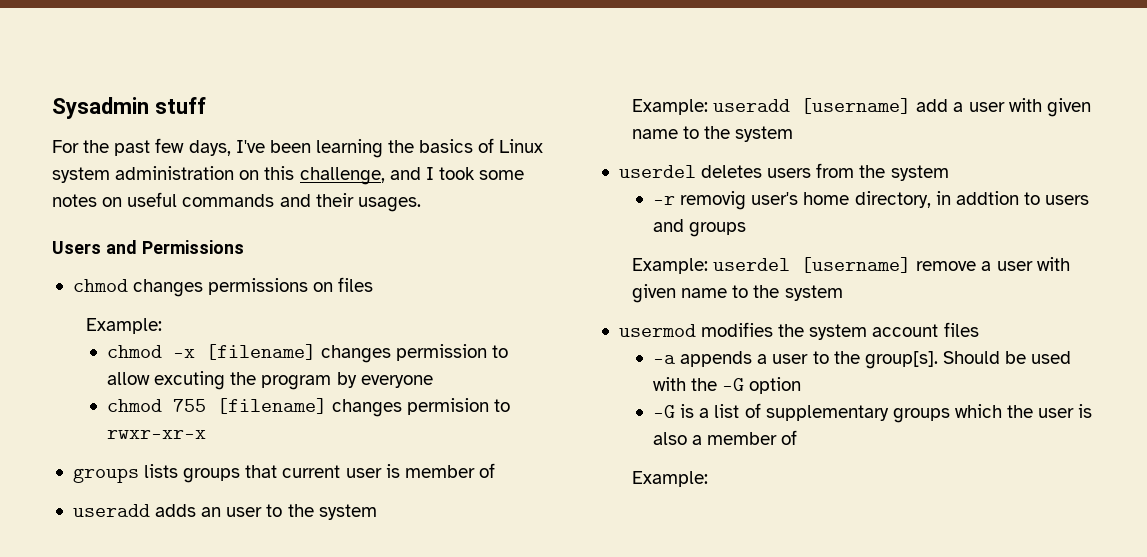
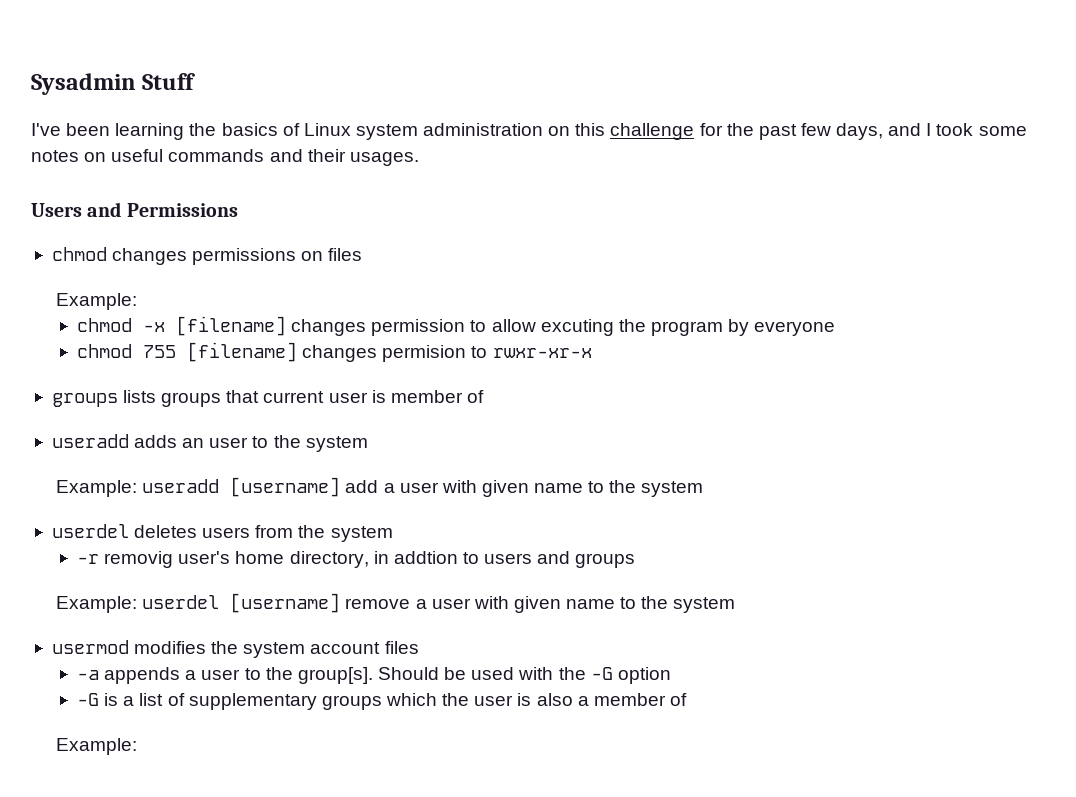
- Sysadmin stuff
- For the past few days, I've been learning the basics of Linux system administration on this challenge, and I took some notes on useful commands and their usages.
+ Sysadmin Stuff
+ I've been learning the basics of Linux system administration on this challenge for the past few days, and I took some notes on useful commands and their usages.

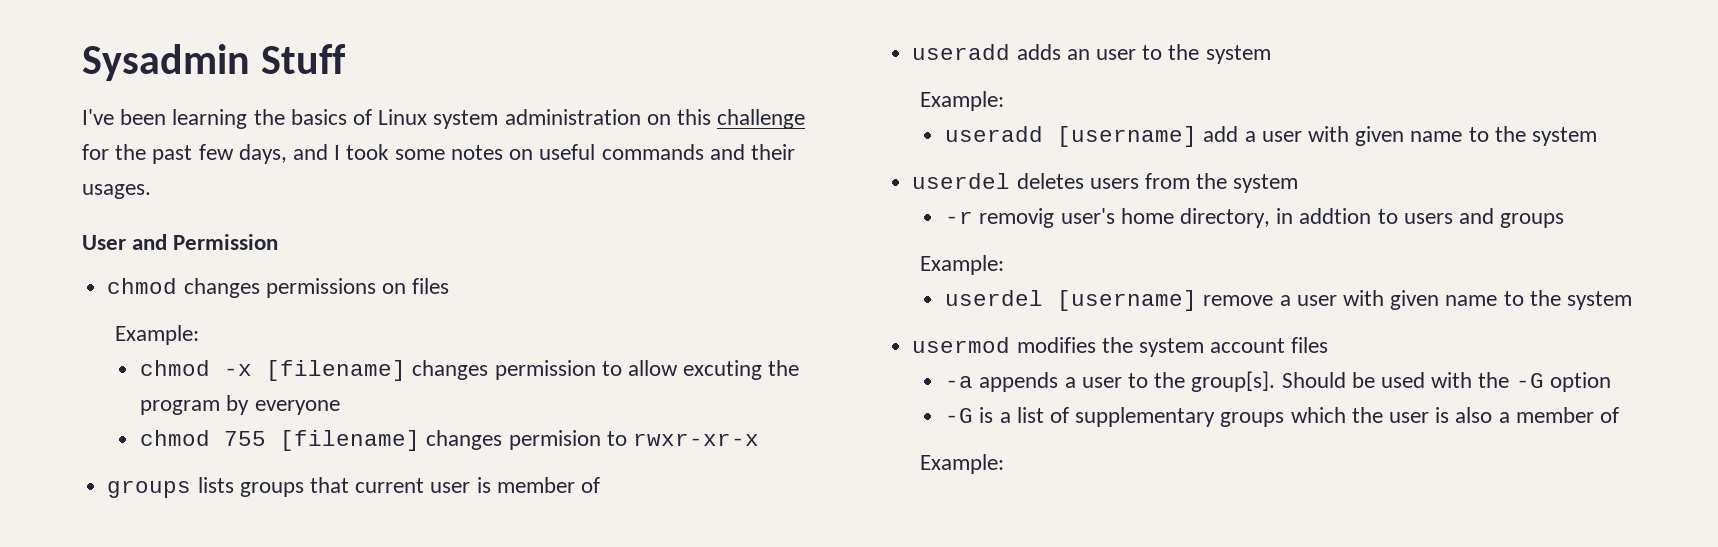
- Users and Permissions
+ User and Permission
  useradd adds an user to the system
- Example: useradd [username] add a user with given name to the system
+ Example:
+ useradd [username] add a user with given name to the system
  -r removig user's home directory, in addtion to users and groups
- Example: userdel [username] remove a user with given name to the system
+ Example:
+ userdel [username] remove a user with given name to the system

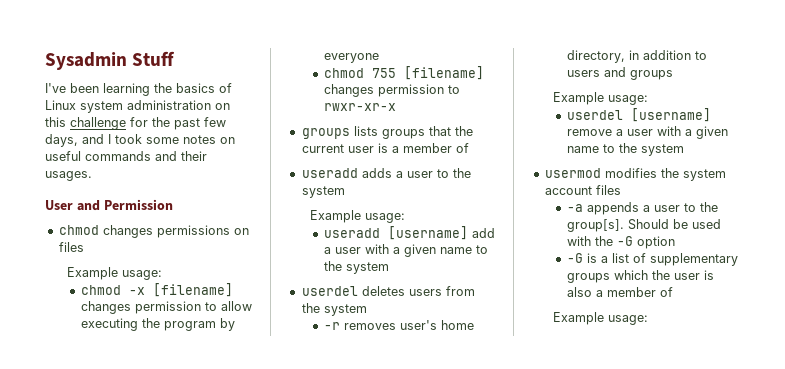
  chmod changes permissions on files
- Example:
+ Example usage:
- chmod -x [filename] changes permission to allow excuting the program by everyone
+ chmod -x [filename] changes permission to allow executing the program by everyone
- chmod 755 [filename] changes permision to rwxr-xr-x
+ chmod 755 [filename] changes permission to rwxr-xr-x
- groups lists groups that current user is member of
+ groups lists groups that the current user is a member of
- useradd adds an user to the system
- Example:
+ useradd adds a user to the system
+ Example usage:
- useradd [username] add a user with given name to the system
+ useradd [username] add a user with a given name to the system
- -r removig user's home directory, in addtion to users and groups
- Example:
+ -r removes user's home directory, in addition to users and groups
+ Example usage:
- userdel [username] remove a user with given name to the system
+ userdel [username] remove a user with a given name to the system
  -G is a list of supplementary groups which the user is also a member of
- Example:
+ Example usage:

